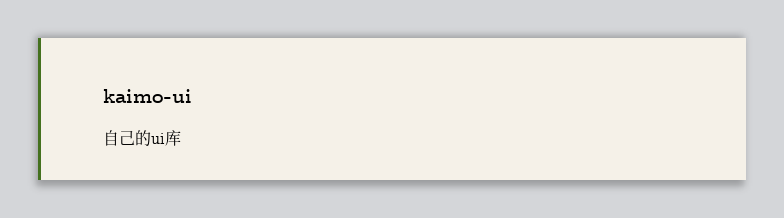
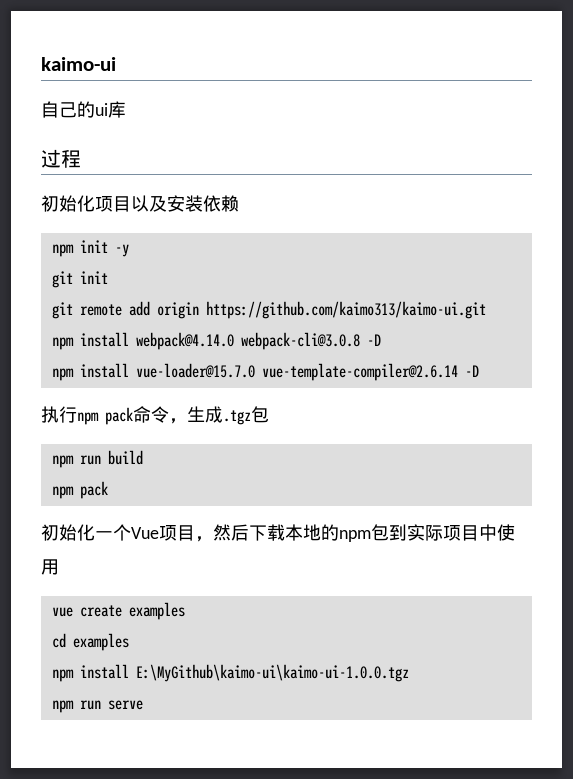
+ 过程
+ 初始化项目以及安装依赖
+ npm init -y
+ git init
+ git remote add origin https://github.com/kaimo313/kaimo-ui.git
+ npm install webpack@4.14.0 webpack-cli@3.0.8 -D
+ npm install vue-loader@15.7.0 vue-template-compiler@2.6.14 -D
+ 执行npm pack命令，生成.tgz包
+ npm run build
+ npm pack
+ 初始化一个Vue项目，然后下载本地的npm包到实际项目中使用
+ vue create examples
+ cd examples
+ npm install E:\MyGithub\kaimo-ui\kaimo-ui-1.0.0.tgz
+ npm run serve

